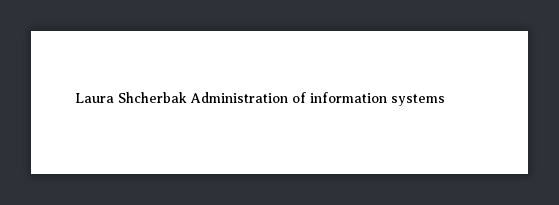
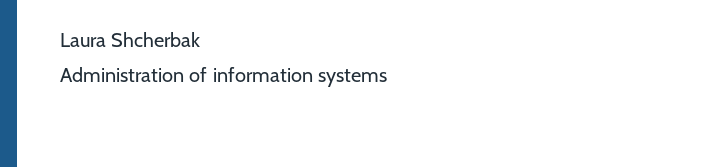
- Laura Shcherbak Administration of information systems
+ Laura Shcherbak
+ Administration of information systems

